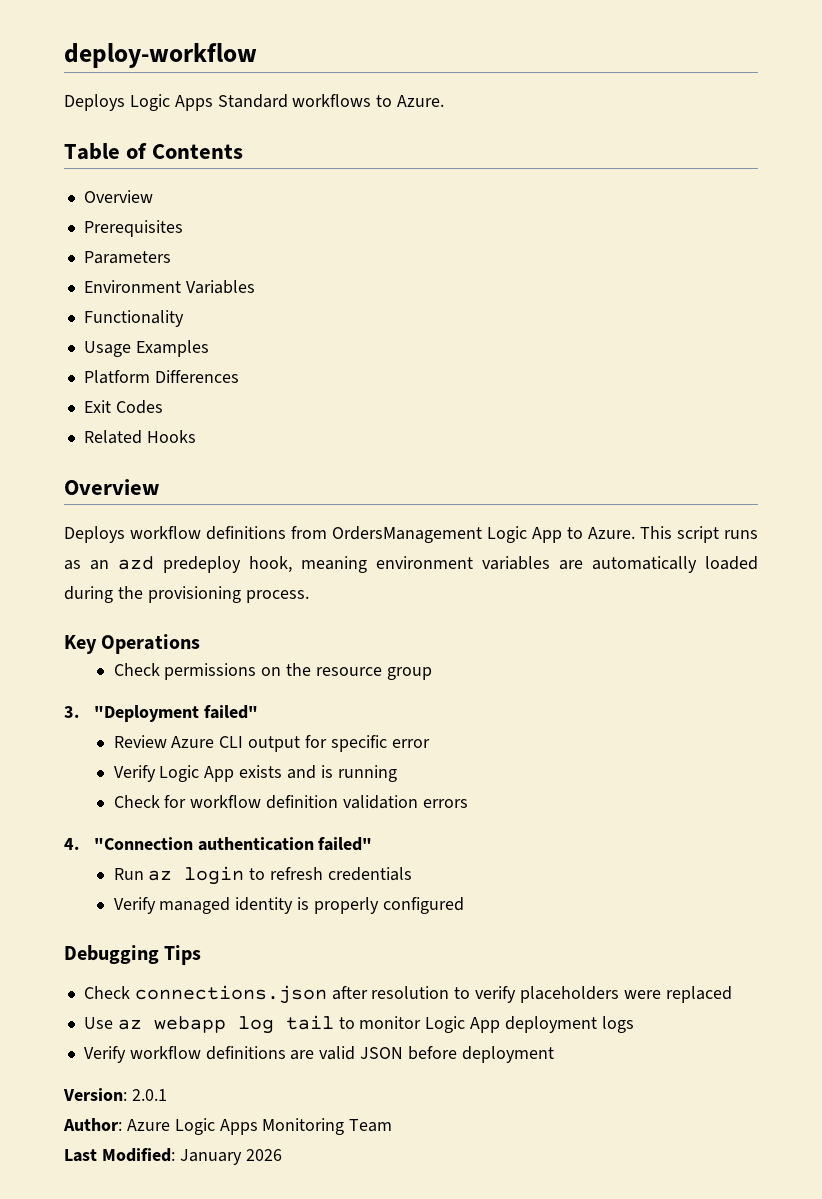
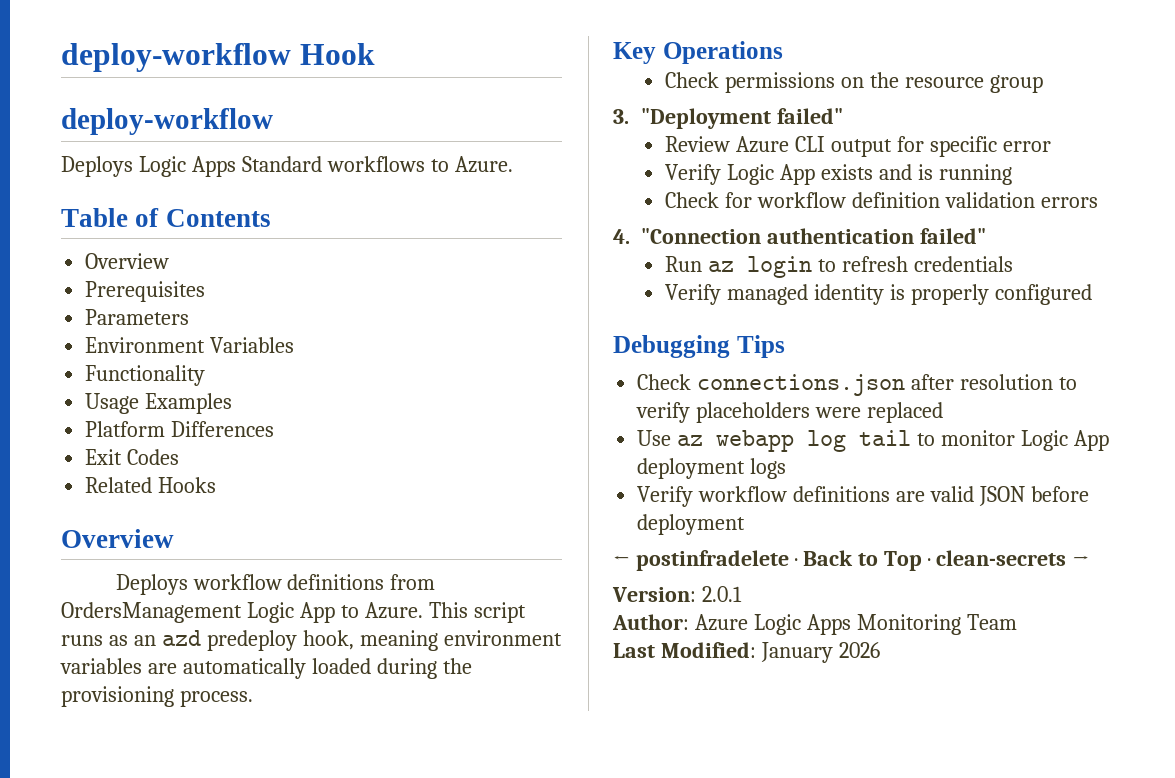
+ deploy-workflow Hook
+ ← postinfradelete · Back to Top · clean-secrets →

